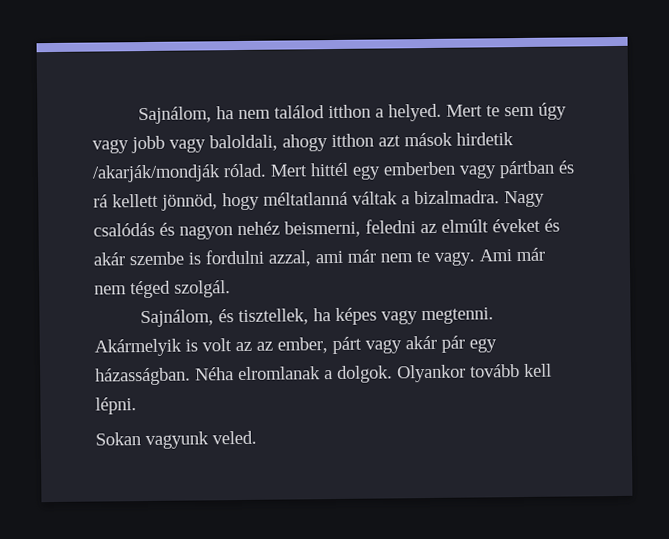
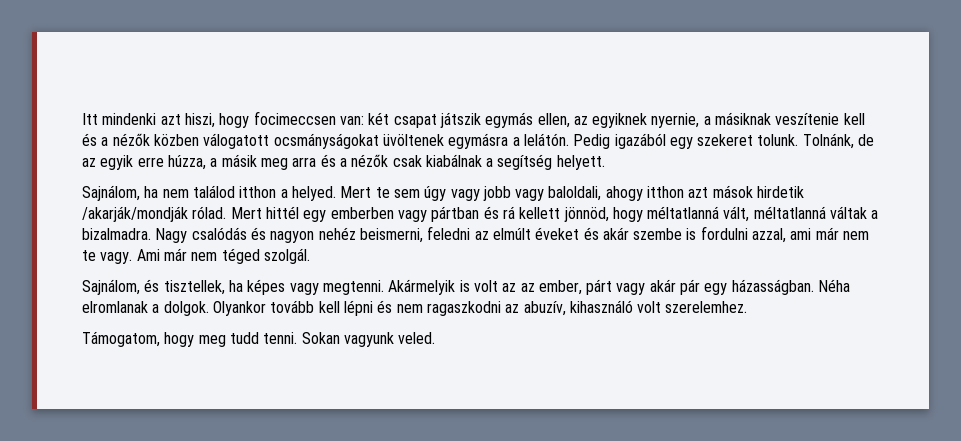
+ Itt mindenki azt hiszi, hogy focimeccsen van: két csapat játszik egymás ellen, az egyiknek nyernie, a másiknak veszítenie kell és a nézők közben válogatott ocsmányságokat üvöltenek egymásra a lelátón. Pedig igazából egy szekeret tolunk. Tolnánk, de az egyik erre húzza, a másik meg arra és a nézők csak kiabálnak a segítség helyett.
- Mert hittél egy emberben vagy pártban és rá kellett jönnöd, hogy méltatlanná váltak a bizalmadra.
+ Mert hittél egy emberben vagy pártban és rá kellett jönnöd, hogy méltatlanná vált, méltatlanná váltak a bizalmadra.
- Olyankor tovább kell lépni.
- Sokan vagyunk veled.
+ Olyankor tovább kell lépni és nem ragaszkodni az abuzív, kihasználó volt szerelemhez.
+ Támogatom, hogy meg tudd tenni. Sokan vagyunk veled.

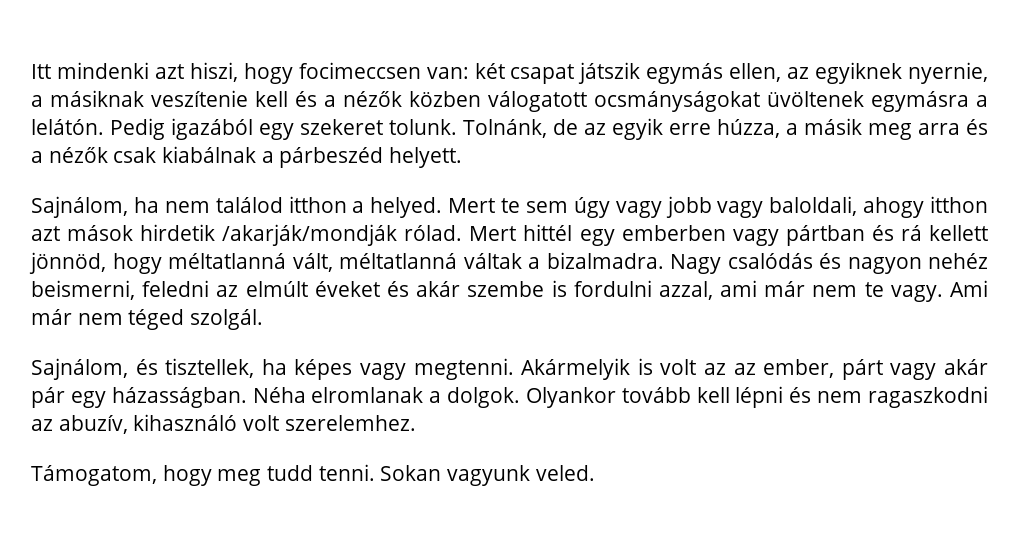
- Tolnánk, de az egyik erre húzza, a másik meg arra és a nézők csak kiabálnak a segítség helyett.
+ Tolnánk, de az egyik erre húzza, a másik meg arra és a nézők csak kiabálnak a párbeszéd helyett.

